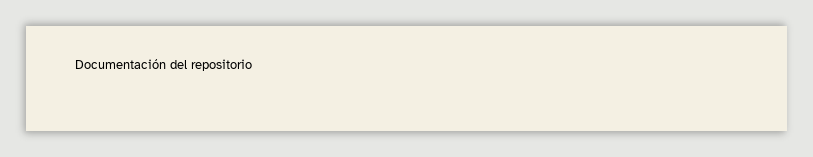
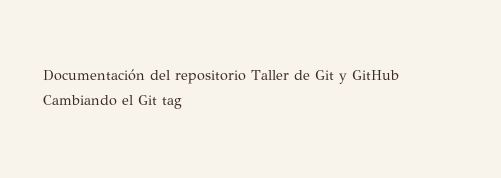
- Documentación del repositorio
+ Documentación del repositorio Taller de Git y GitHub Cambiando el Git tag

